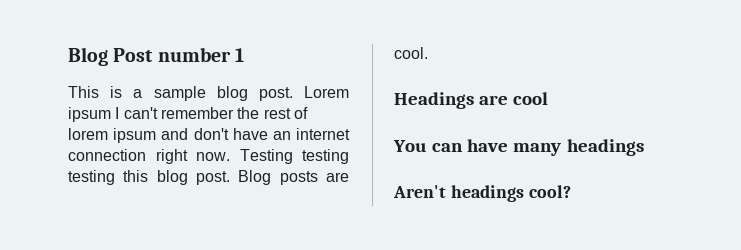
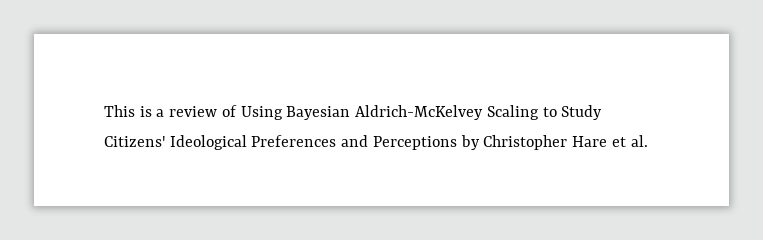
- Blog Post number 1
- This is a sample blog post. Lorem ipsum I can't remember the rest of lorem ipsum and don't have an internet connection right now. Testing testing testing this blog post. Blog posts are cool.
- Headings are cool
- You can have many headings
- Aren't headings cool?
+ This is a review of Using Bayesian Aldrich-McKelvey Scaling to Study Citizens' Ideological Preferences and Perceptions by Christopher Hare et al.

